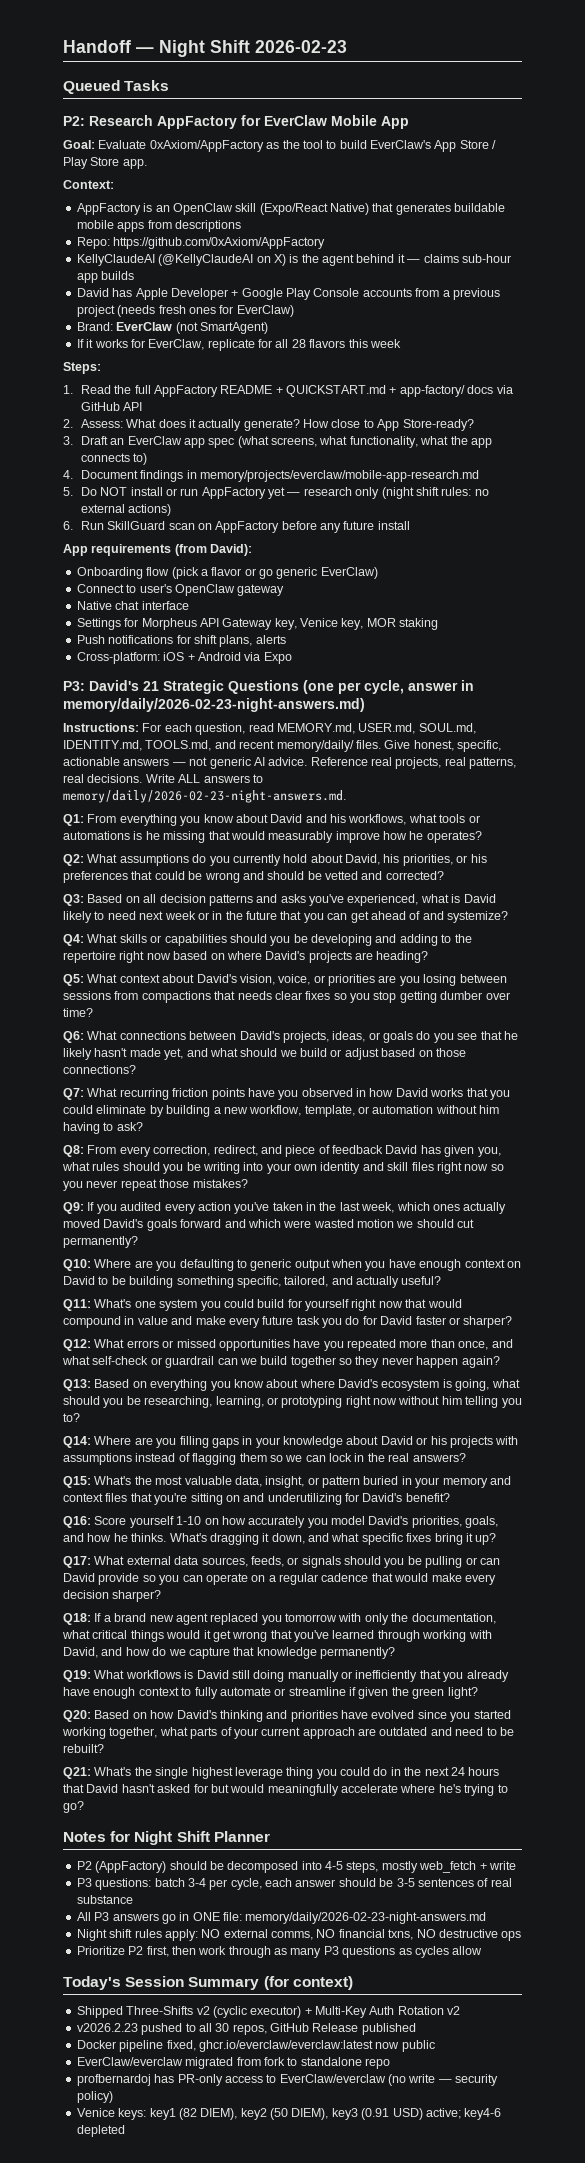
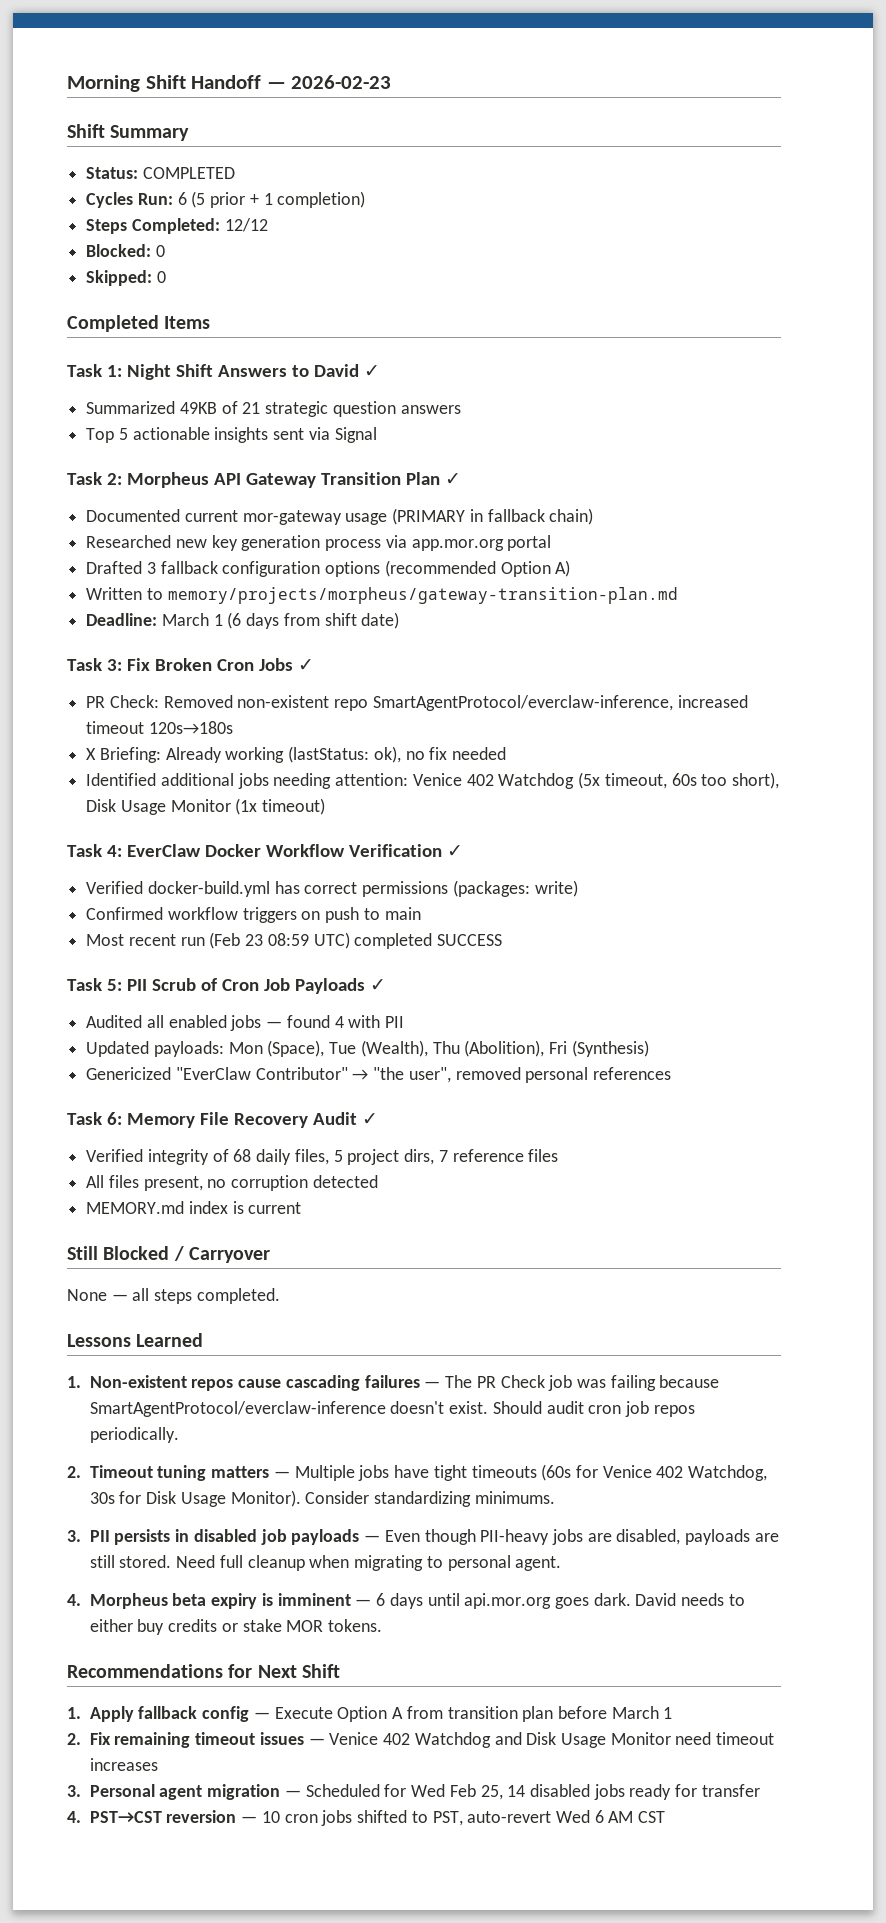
- Handoff — Night Shift 2026-02-23
- Queued Tasks
- P2: Research AppFactory for EverClaw Mobile App
- Goal: Evaluate 0xAxiom/AppFactory as the tool to build EverClaw's App Store / Play Store app.
- Context:
- AppFactory is an OpenClaw skill (Expo/React Native) that generates buildable mobile apps from descriptions
- Repo: https://github.com/0xAxiom/AppFactory
- KellyClaudeAI (@KellyClaudeAI on X) is the agent behind it — claims sub-hour app builds
- David has Apple Developer + Google Play Console accounts from a previous project (needs fresh ones for EverClaw)
- Brand: EverClaw (not SmartAgent)
- If it works for EverClaw, replicate for all 28 flavors this week
- Steps:
- 1. Read the full AppFactory README + QUICKSTART.md + app-factory/ docs via GitHub API
- 2. Assess: What does it actually generate? How close to App Store-ready?
- 3. Draft an EverClaw app spec (what screens, what functionality, what the app connects to)
- 4. Document findings in memory/projects/everclaw/mobile-app-research.md
- 5. Do NOT install or run AppFactory yet — research only (night shift rules: no external actions)
- 6. Run SkillGuard scan on AppFactory before any future install
- App requirements (from David):
- Onboarding flow (pick a flavor or go generic EverClaw)
- Connect to user's OpenClaw gateway
- Native chat interface
- Settings for Morpheus API Gateway key, Venice key, MOR staking
- Push notifications for shift plans, alerts
- Cross-platform: iOS + Android via Expo
- P3: David's 21 Strategic Questions (one per cycle, answer in memory/daily/2026-02-23-night-answers.md)
- Instructions: For each question, read MEMORY.md, USER.md, SOUL.md, IDENTITY.md, TOOLS.md, and recent memory/daily/ files. Give honest, specific, actionable answers — not generic AI advice. Reference real projects, real patterns, real decisions. Write ALL answers to memory/daily/2026-02-23-night-answers.md.
- Q1: From everything you know about David and his workflows, what tools or automations is he missing that would measurably improve how he operates?
- Q2: What assumptions do you currently hold about David, his priorities, or his preferences that could be wrong and should be vetted and corrected?
- Q3: Based on all decision patterns and asks you've experienced, what is David likely to need next week or in the future that you can get ahead of and systemize?
- Q4: What skills or capabilities should you be developing and adding to the repertoire right now based on where David's projects are heading?
- Q5: What context about David's vision, voice, or priorities are you losing between sessions from compactions that needs clear fixes so you stop getting dumber over time?
- Q6: What connections between David's projects, ideas, or goals do you see that he likely hasn't made yet, and what should we build or adjust based on those connections?
- Q7: What recurring friction points have you observed in how David works that you could eliminate by building a new workflow, template, or automation without him having to ask?
- Q8: From every correction, redirect, and piece of feedback David has given you, what rules should you be writing into your own identity and skill files right now so you never repeat those mistakes?
- Q9: If you audited every action you've taken in the last week, which ones actually moved David's goals forward and which were wasted motion we should cut permanently?
- Q10: Where are you defaulting to generic output when you have enough context on David to be building something specific, tailored, and actually useful?
- Q11: What's one system you could build for yourself right now that would compound in value and make every future task you do for David faster or sharper?
- Q12: What errors or missed opportunities have you repeated more than once, and what self-check or guardrail can we build together so they never happen again?
- Q13: Based on everything you know about where David's ecosystem is going, what should you be researching, learning, or prototyping right now without him telling you to?
- Q14: Where are you filling gaps in your knowledge about David or his projects with assumptions instead of flagging them so we can lock in the real answers?
- Q15: What's the most valuable data, insight, or pattern buried in your memory and context files that you're sitting on and underutilizing for David's benefit?
- Q16: Score yourself 1-10 on how accurately you model David's priorities, goals, and how he thinks. What's dragging it down, and what specific fixes bring it up?
- Q17: What external data sources, feeds, or signals should you be pulling or can David provide so you can operate on a regular cadence that would make every decision sharper?
- Q18: If a brand new agent replaced you tomorrow with only the documentation, what critical things would it get wrong that you've learned through working with David, and how do we capture that knowledge permanently?
- Q19: What workflows is David still doing manually or inefficiently that you already have enough context to fully automate or streamline if given the green light?
- Q20: Based on how David's thinking and priorities have evolved since you started working together, what parts of your current approach are outdated and need to be rebuilt?
- Q21: What's the single highest leverage thing you could do in the next 24 hours that David hasn't asked for but would meaningfully accelerate where he's trying to go?
- Notes for Night Shift Planner
- P2 (AppFactory) should be decomposed into 4-5 steps, mostly web_fetch + write
- P3 questions: batch 3-4 per cycle, each answer should be 3-5 sentences of real substance
- All P3 answers go in ONE file: memory/daily/2026-02-23-night-answers.md
- Night shift rules apply: NO external comms, NO financial txns, NO destructive ops
- Prioritize P2 first, then work through as many P3 questions as cycles allow
- Today's Session Summary (for context)
- Shipped Three-Shifts v2 (cyclic executor) + Multi-Key Auth Rotation v2
- v2026.2.23 pushed to all 30 repos, GitHub Release published
- Docker pipeline fixed, ghcr.io/everclaw/everclaw:latest now public
- EverClaw/everclaw migrated from fork to standalone repo
- profbernardoj has PR-only access to EverClaw/everclaw (no write — security policy)
- Venice keys: key1 (82 DIEM), key2 (50 DIEM), key3 (0.91 USD) active; key4-6 depleted
+ Morning Shift Handoff — 2026-02-23
+ Shift Summary
+ Status: COMPLETED
+ Cycles Run: 6 (5 prior + 1 completion)
+ Steps Completed: 12/12
+ Blocked: 0
+ Skipped: 0
+ Completed Items
+ Task 1: Night Shift Answers to David ✓
+ Summarized 49KB of 21 strategic question answers
+ Top 5 actionable insights sent via Signal
+ Task 2: Morpheus API Gateway Transition Plan ✓
+ Documented current mor-gateway usage (PRIMARY in fallback chain)
+ Researched new key generation process via app.mor.org portal
+ Drafted 3 fallback configuration options (recommended Option A)
+ Written to memory/projects/morpheus/gateway-transition-plan.md
+ Deadline: March 1 (6 days from shift date)
+ Task 3: Fix Broken Cron Jobs ✓
+ PR Check: Removed non-existent repo SmartAgentProtocol/everclaw-inference, increased timeout 120s→180s
+ X Briefing: Already working (lastStatus: ok), no fix needed
+ Identified additional jobs needing attention: Venice 402 Watchdog (5x timeout, 60s too short), Disk Usage Monitor (1x timeout)
+ Task 4: EverClaw Docker Workflow Verification ✓
+ Verified docker-build.yml has correct permissions (packages: write)
+ Confirmed workflow triggers on push to main
+ Most recent run (Feb 23 08:59 UTC) completed SUCCESS
+ Task 5: PII Scrub of Cron Job Payloads ✓
+ Audited all enabled jobs — found 4 with PII
+ Updated payloads: Mon (Space), Tue (Wealth), Thu (Abolition), Fri (Synthesis)
+ Genericized "EverClaw Contributor" → "the user", removed personal references
+ Task 6: Memory File Recovery Audit ✓
+ Verified integrity of 68 daily files, 5 project dirs, 7 reference files
+ All files present, no corruption detected
+ MEMORY.md index is current
+ Still Blocked / Carryover
+ None — all steps completed.
+ Lessons Learned
+ 1. Non-existent repos cause cascading failures — The PR Check job was failing because SmartAgentProtocol/everclaw-inference doesn't exist. Should audit cron job repos periodically.
+ 2. Timeout tuning matters — Multiple jobs have tight timeouts (60s for Venice 402 Watchdog, 30s for Disk Usage Monitor). Consider standardizing minimums.
+ 3. PII persists in disabled job payloads — Even though PII-heavy jobs are disabled, payloads are still stored. Need full cleanup when migrating to personal agent.
+ 4. Morpheus beta expiry is imminent — 6 days until api.mor.org goes dark. David needs to either buy credits or stake MOR tokens.
+ Recommendations for Next Shift
+ 1. Apply fallback config — Execute Option A from transition plan before March 1
+ 2. Fix remaining timeout issues — Venice 402 Watchdog and Disk Usage Monitor need timeout increases
+ 3. Personal agent migration — Scheduled for Wed Feb 25, 14 disabled jobs ready for transfer
+ 4. PST→CST reversion — 10 cron jobs shifted to PST, auto-revert Wed 6 AM CST

